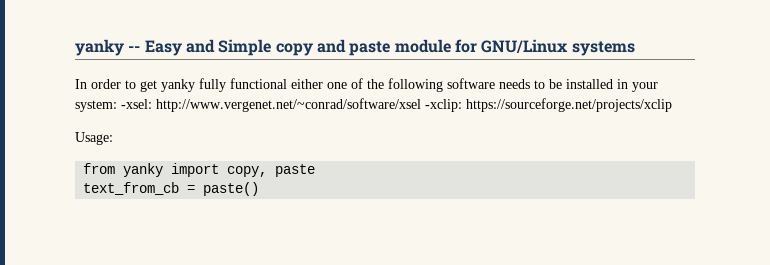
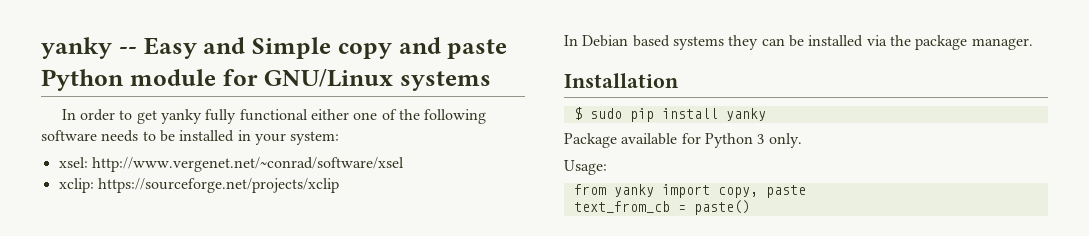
- yanky -- Easy and Simple copy and paste module for GNU/Linux systems
+ yanky -- Easy and Simple copy and paste Python module for GNU/Linux systems
- In order to get yanky fully functional either one of the following software needs to be installed in your system: -xsel: http://www.vergenet.net/~conrad/software/xsel -xclip: https://sourceforge.net/projects/xclip
+ In order to get yanky fully functional either one of the following software needs to be installed in your system:
+ xsel: http://www.vergenet.net/~conrad/software/xsel
+ xclip: https://sourceforge.net/projects/xclip
+ In Debian based systems they can be installed via the package manager.
+ Installation
+ $ sudo pip install yanky
+ Package available for Python 3 only.

